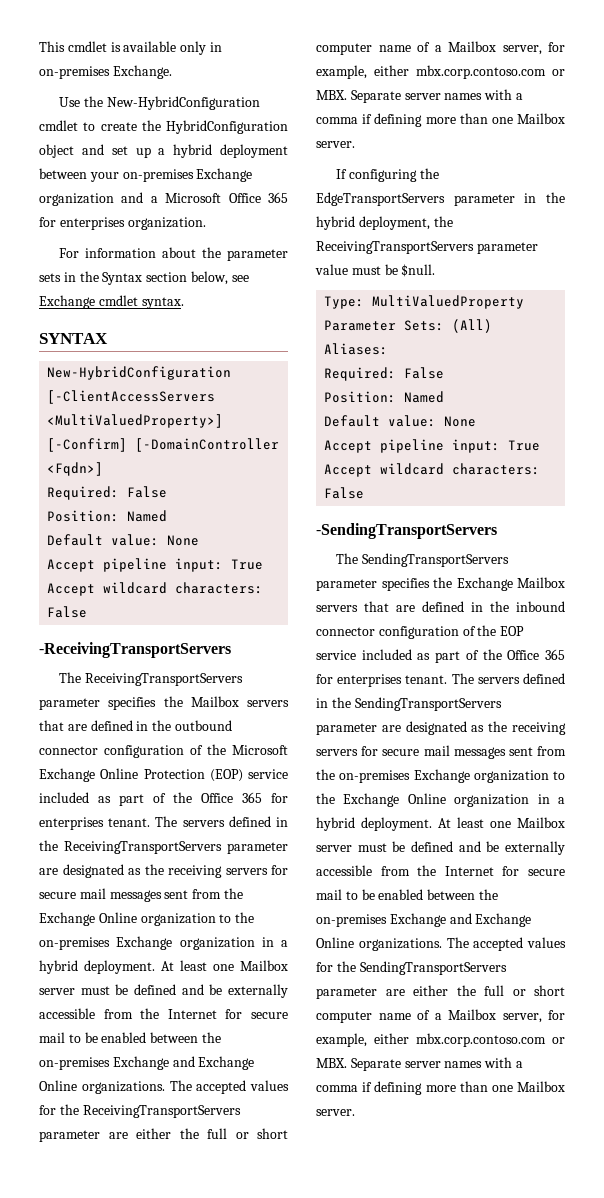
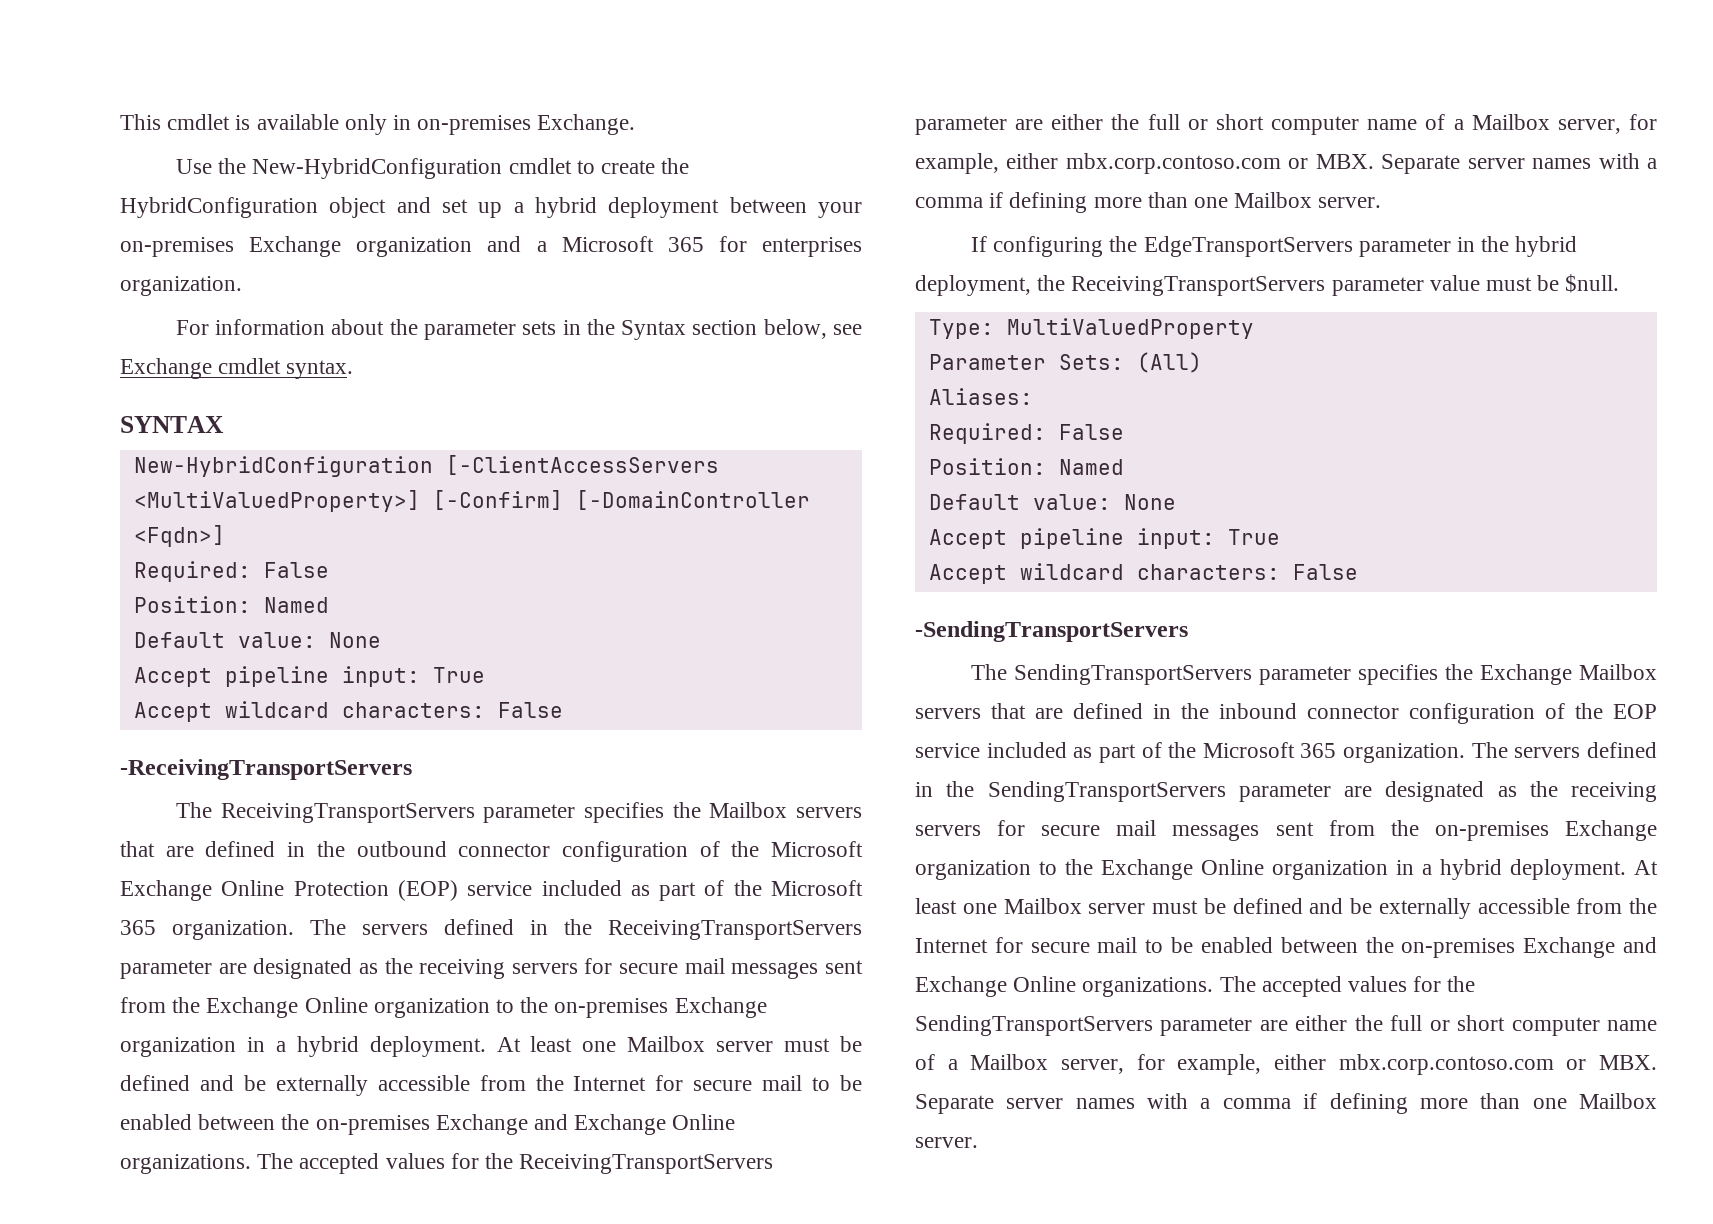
- Use the New-HybridConfiguration cmdlet to create the HybridConfiguration object and set up a hybrid deployment between your on-premises Exchange organization and a Microsoft Office 365 for enterprises organization.
+ Use the New-HybridConfiguration cmdlet to create the HybridConfiguration object and set up a hybrid deployment between your on-premises Exchange organization and a Microsoft 365 for enterprises organization.
- The ReceivingTransportServers parameter specifies the Mailbox servers that are defined in the outbound connector configuration of the Microsoft Exchange Online Protection (EOP) service included as part of the Office 365 for enterprises tenant.
+ The ReceivingTransportServers parameter specifies the Mailbox servers that are defined in the outbound connector configuration of the Microsoft Exchange Online Protection (EOP) service included as part of the Microsoft 365 organization.
- The SendingTransportServers parameter specifies the Exchange Mailbox servers that are defined in the inbound connector configuration of the EOP service included as part of the Office 365 for enterprises tenant.
+ The SendingTransportServers parameter specifies the Exchange Mailbox servers that are defined in the inbound connector configuration of the EOP service included as part of the Microsoft 365 organization.

